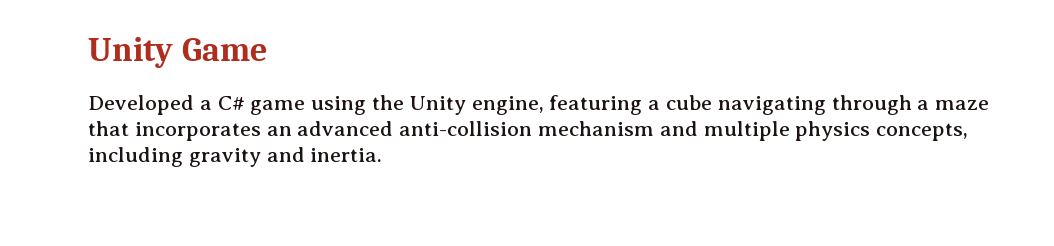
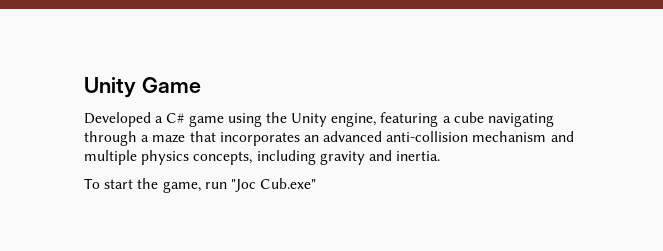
+ To start the game, run "Joc Cub.exe"

